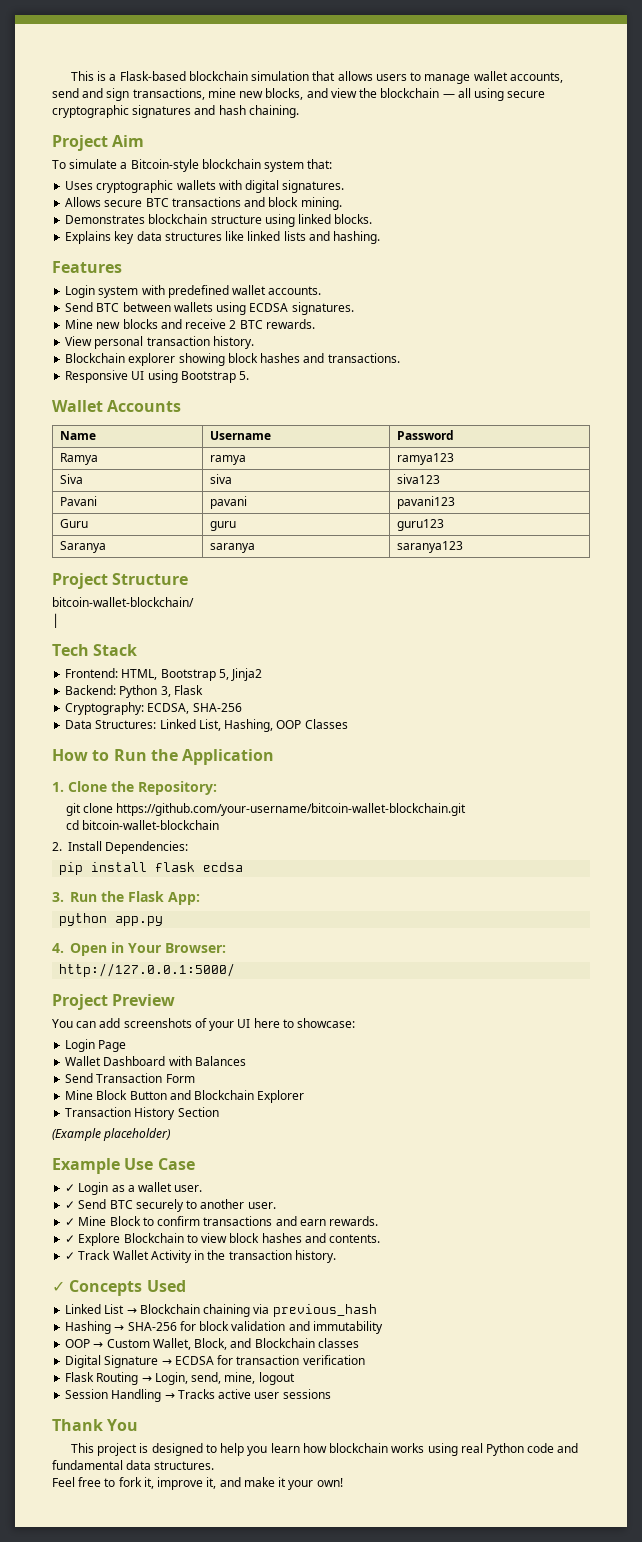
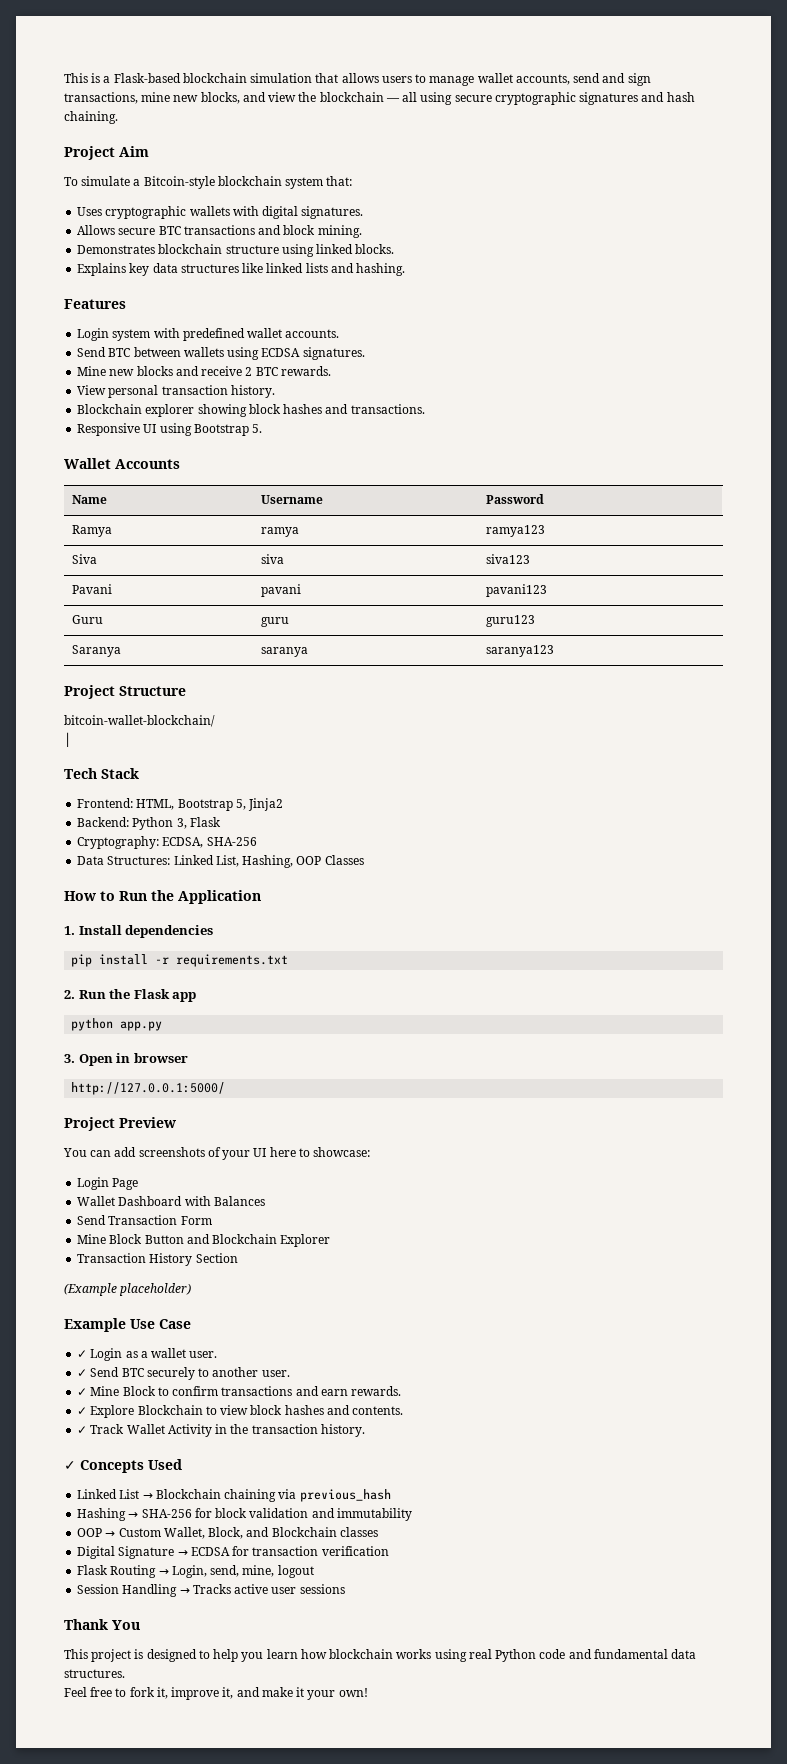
- 1. Clone the Repository:
- git clone https://github.com/your-username/bitcoin-wallet-blockchain.git
- cd bitcoin-wallet-blockchain
- 2. Install Dependencies:
+ 1. Install dependencies
- pip install flask ecdsa
- 3. Run the Flask App:
+ pip install -r requirements.txt
+ 2. Run the Flask app
- 4. Open in Your Browser:
+ 3. Open in browser

